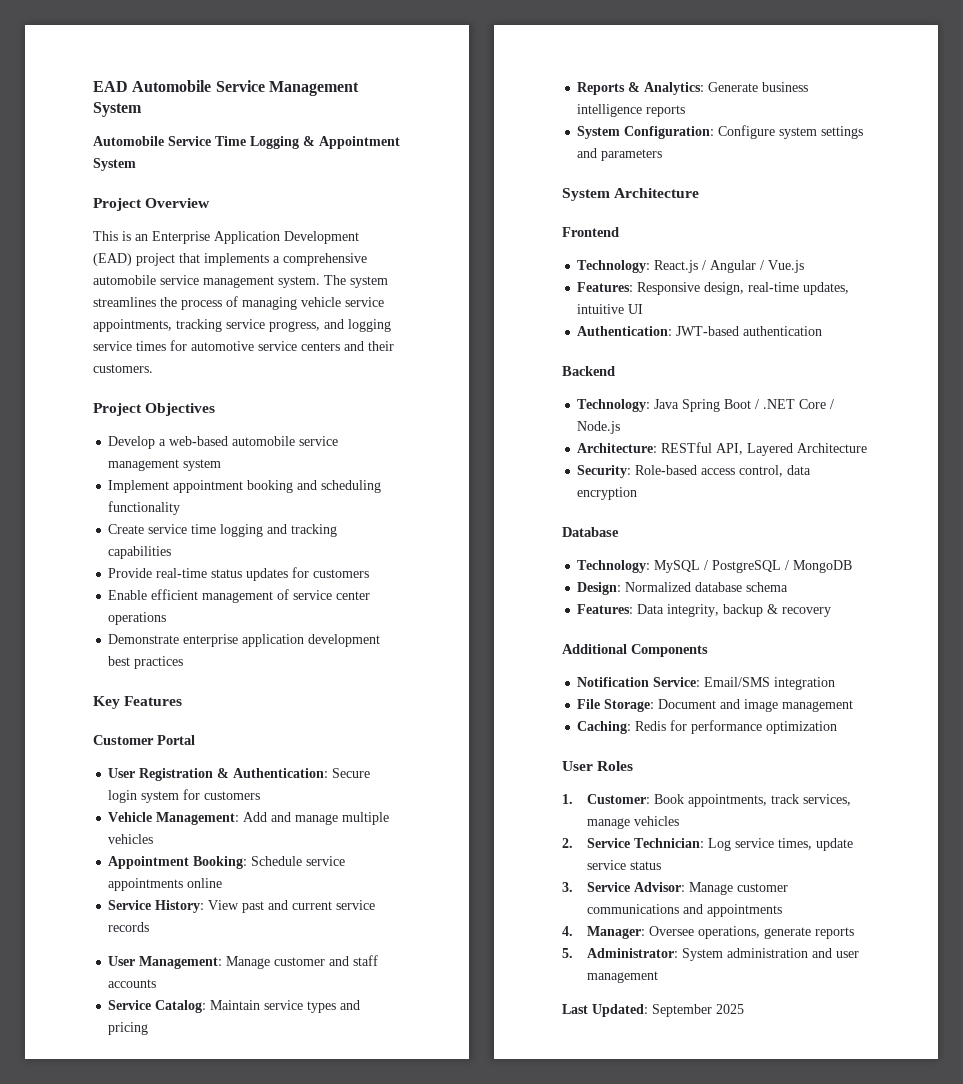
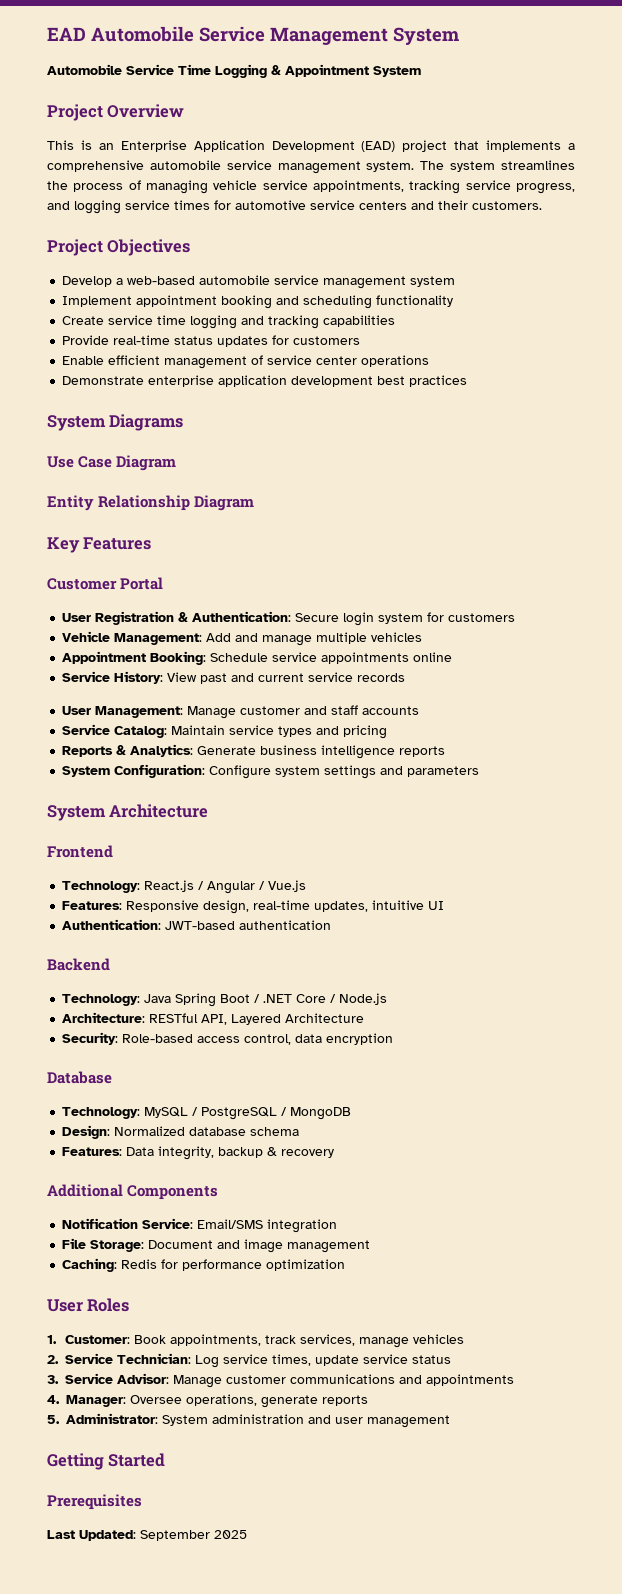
+ System Diagrams
+ Use Case Diagram
+ Entity Relationship Diagram
+ Getting Started
+ Prerequisites

